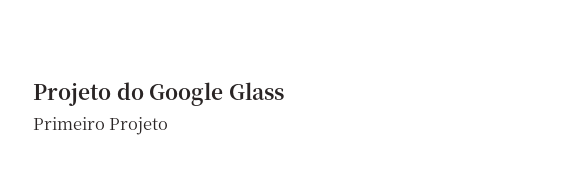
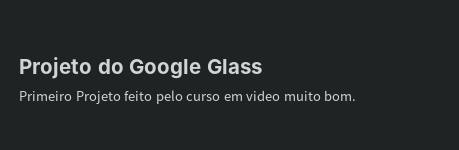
- Primeiro Projeto
+ Primeiro Projeto feito pelo curso em video muito bom.

